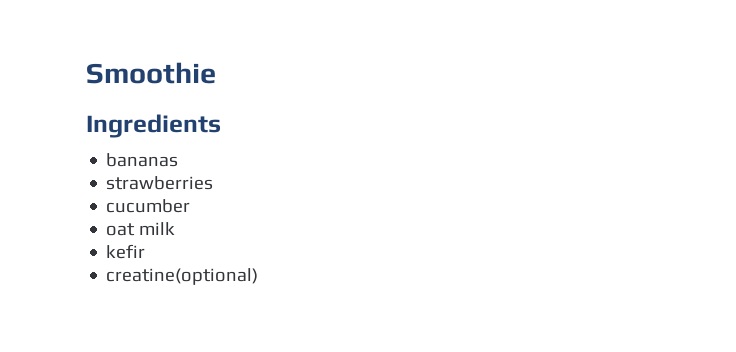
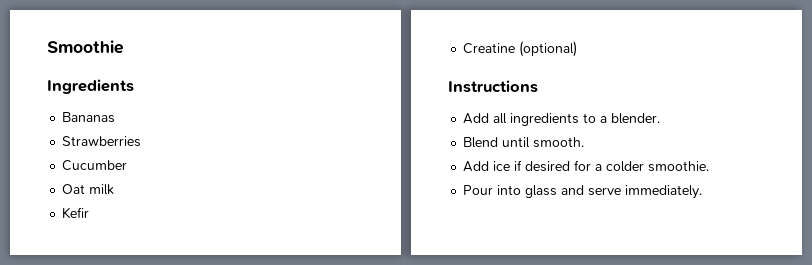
- bananas
- strawberries
- cucumber
- oat milk
- kefir
- creatine(optional)
+ Bananas
+ Strawberries
+ Cucumber
+ Oat milk
+ Kefir
+ Creatine (optional)
+ Instructions
+ Add all ingredients to a blender.
+ Blend until smooth.
+ Add ice if desired for a colder smoothie.
+ Pour into glass and serve immediately.

